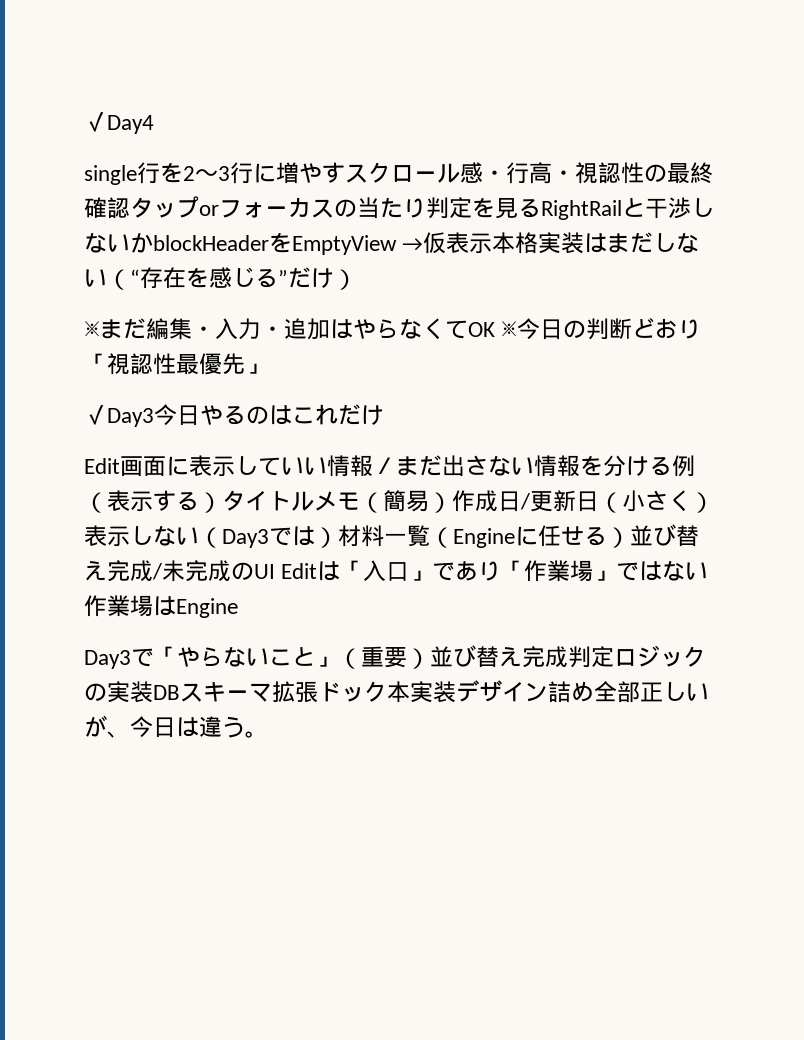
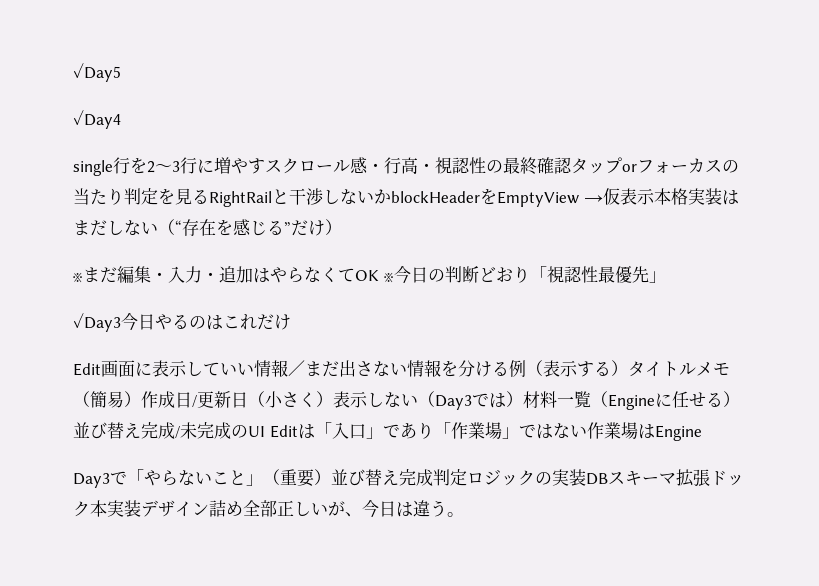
+ ✓Day5

